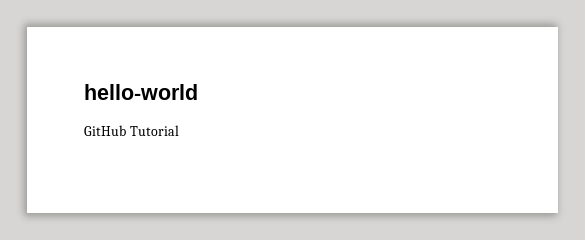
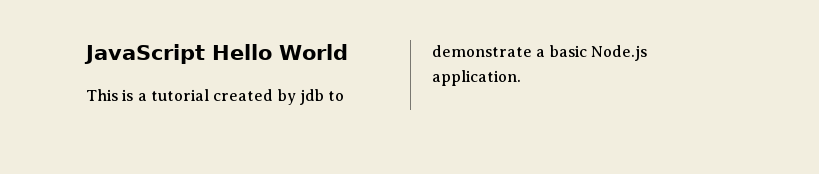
- hello-world
- GitHub Tutorial
+ JavaScript Hello World
+ This is a tutorial created by jdb to demonstrate a basic Node.js application.

